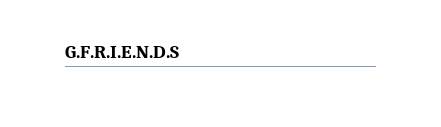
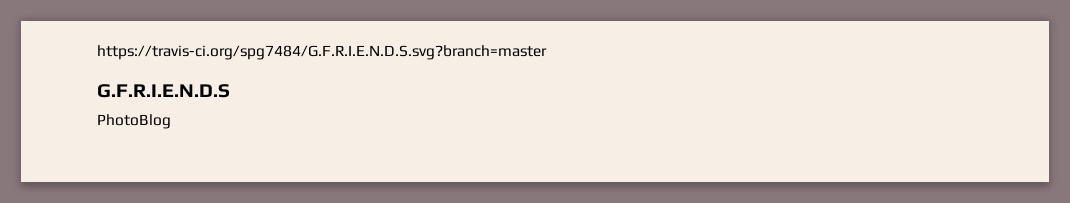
+ https://travis-ci.org/spg7484/G.F.R.I.E.N.D.S.svg?branch=master
+ PhotoBlog

